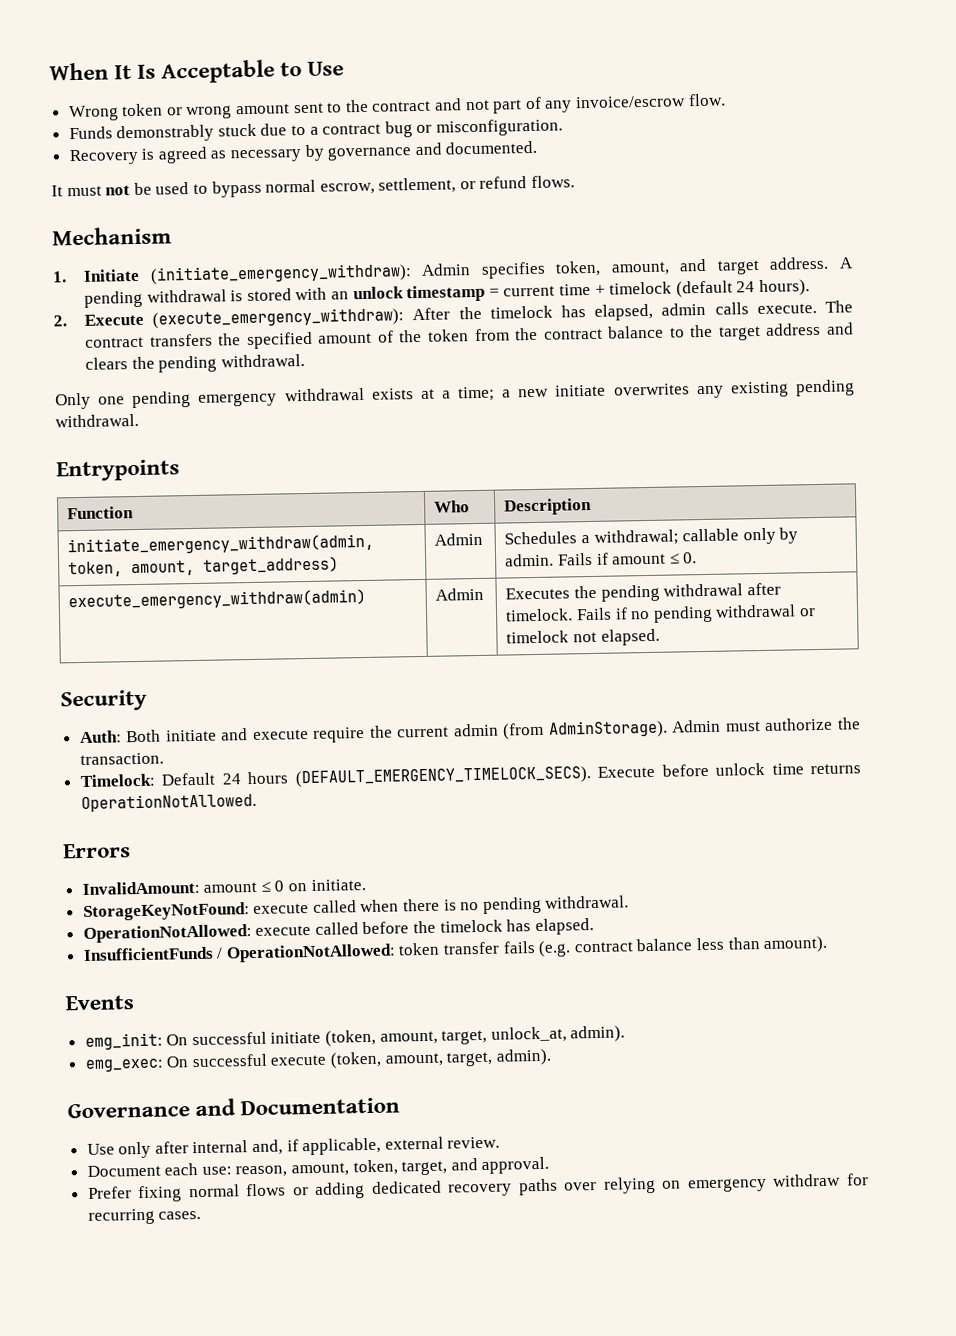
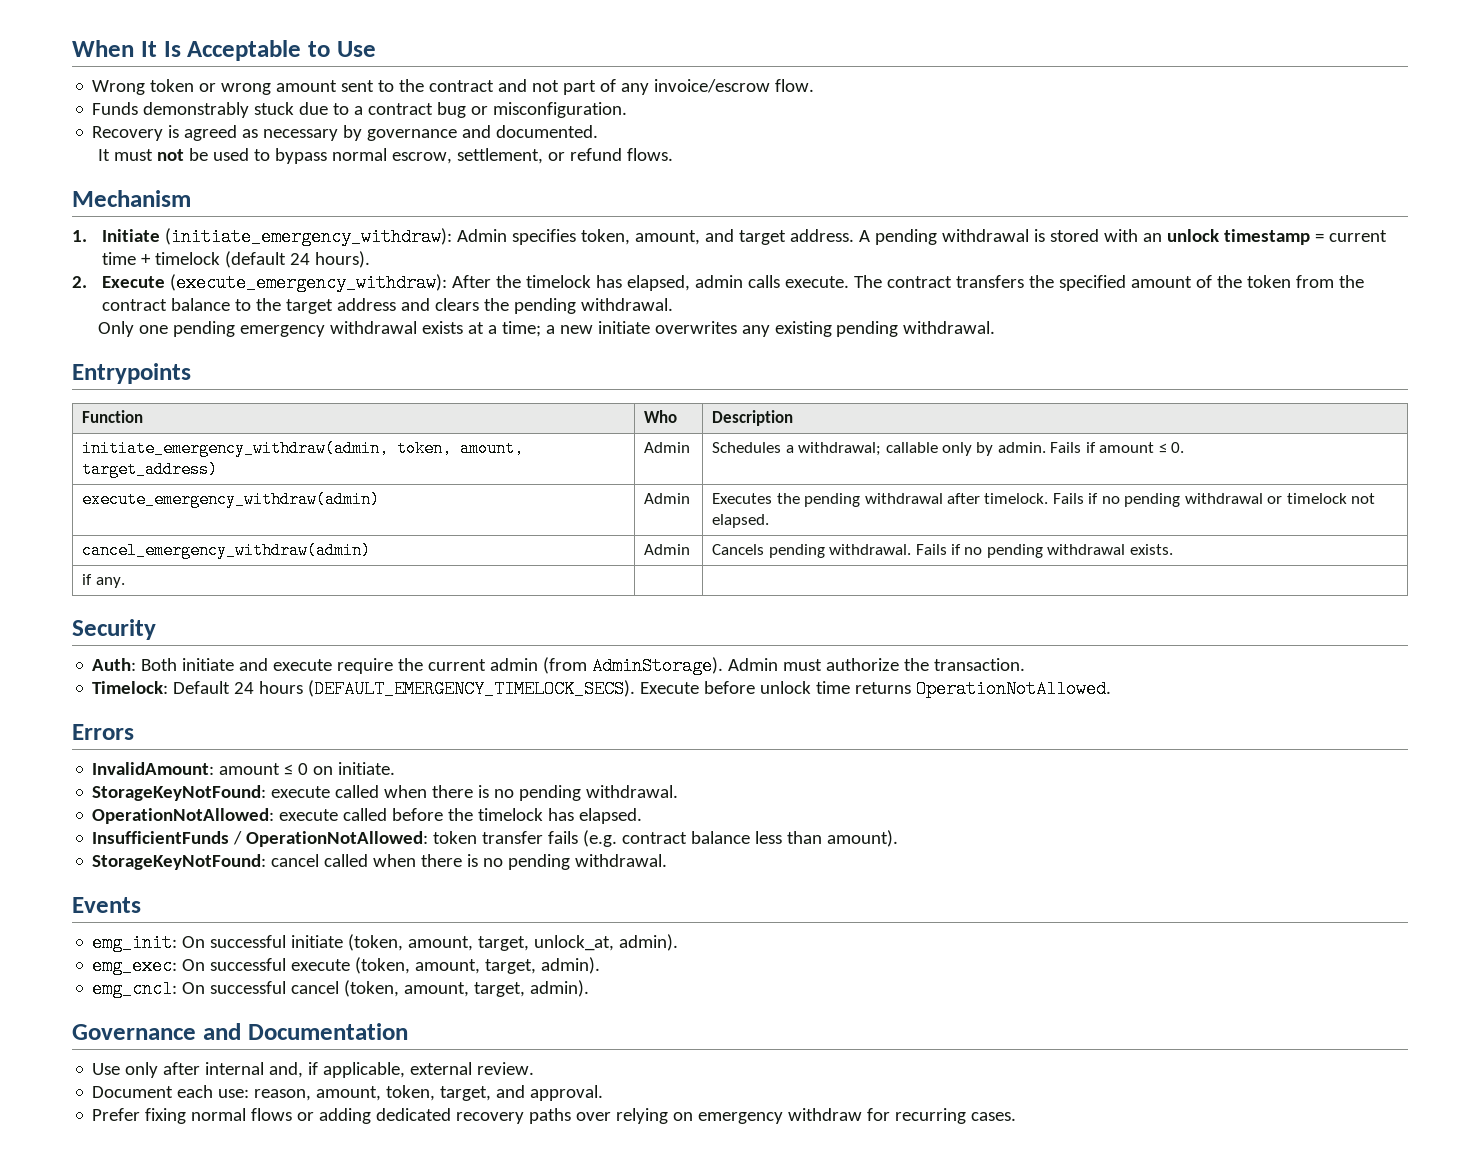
+ cancel_emergency_withdraw(admin) | Admin | Cancels pending withdrawal. Fails if no pending withdrawal exists.
+ if any. | |
+ StorageKeyNotFound: cancel called when there is no pending withdrawal.
+ emg_cncl: On successful cancel (token, amount, target, admin).

